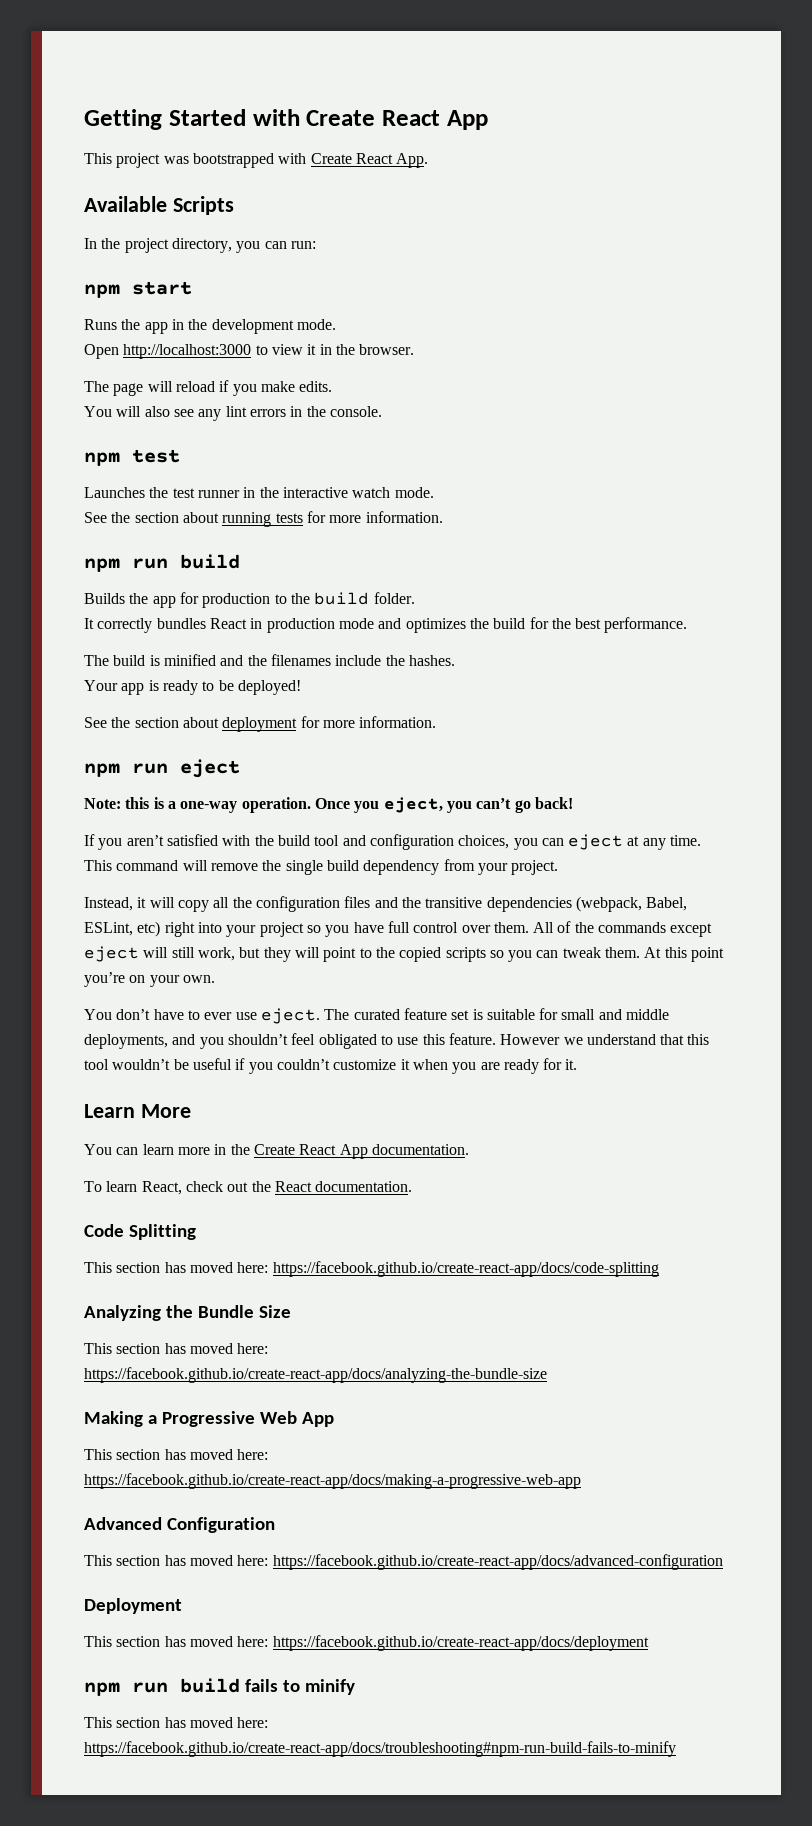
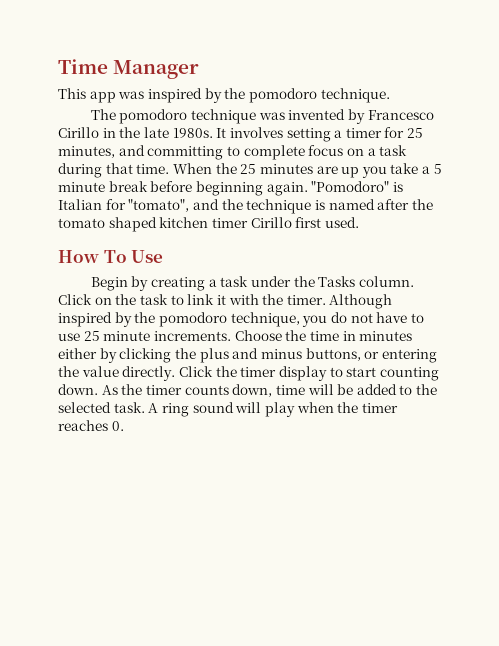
- Getting Started with Create React App
- This project was bootstrapped with Create React App.
- Available Scripts
- In the project directory, you can run:
- npm start
- Runs the app in the development mode.
- Open http://localhost:3000 to view it in the browser.
- The page will reload if you make edits.
- You will also see any lint errors in the console.
- npm test
- Launches the test runner in the interactive watch mode.
- See the section about running tests for more information.
- npm run build
- Builds the app for production to the build folder.
- It correctly bundles React in production mode and optimizes the build for the best performance.
- The build is minified and the filenames include the hashes.
- Your app is ready to be deployed!
- See the section about deployment for more information.
- npm run eject
- Note: this is a one-way operation. Once you eject, you can’t go back!
- If you aren’t satisfied with the build tool and configuration choices, you can eject at any time. This command will remove the single build dependency from your project.
- Instead, it will copy all the configuration files and the transitive dependencies (webpack, Babel, ESLint, etc) right into your project so you have full control over them. All of the commands except eject will still work, but they will point to the copied scripts so you can tweak them. At this point you’re on your own.
- You don’t have to ever use eject. The curated feature set is suitable for small and middle deployments, and you shouldn’t feel obligated to use this feature. However we understand that this tool wouldn’t be useful if you couldn’t customize it when you are ready for it.
- Learn More
- You can learn more in the Create React App documentation.
- To learn React, check out the React documentation.
- Code Splitting
- This section has moved here: https://facebook.github.io/create-react-app/docs/code-splitting
- Analyzing the Bundle Size
- This section has moved here: https://facebook.github.io/create-react-app/docs/analyzing-the-bundle-size
- Making a Progressive Web App
- This section has moved here: https://facebook.github.io/create-react-app/docs/making-a-progressive-web-app
- Advanced Configuration
- This section has moved here: https://facebook.github.io/create-react-app/docs/advanced-configuration
- Deployment
- This section has moved here: https://facebook.github.io/create-react-app/docs/deployment
- npm run build fails to minify
- This section has moved here: https://facebook.github.io/create-react-app/docs/troubleshooting#npm-run-build-fails-to-minify
+ Time Manager
+ This app was inspired by the pomodoro technique.
+ The pomodoro technique was invented by Francesco Cirillo in the late 1980s. It involves setting a timer for 25 minutes, and committing to complete focus on a task during that time. When the 25 minutes are up you take a 5 minute break before beginning again. "Pomodoro" is Italian for "tomato", and the technique is named after the tomato shaped kitchen timer Cirillo first used.
+ How To Use
+ Begin by creating a task under the Tasks column. Click on the task to link it with the timer. Although inspired by the pomodoro technique, you do not have to use 25 minute increments. Choose the time in minutes either by clicking the plus and minus buttons, or entering the value directly. Click the timer display to start counting down. As the timer counts down, time will be added to the selected task. A ring sound will play when the timer reaches 0.

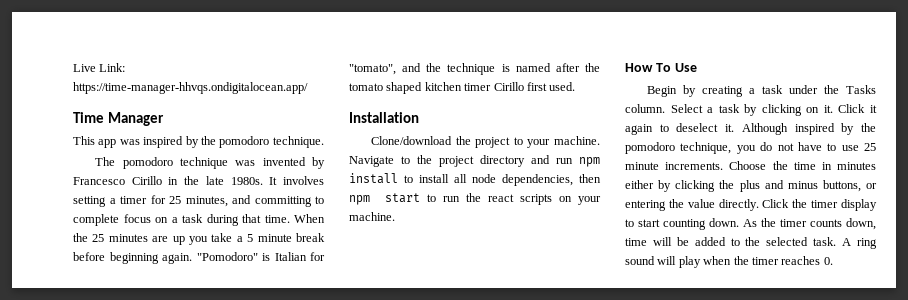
+ Live Link: https://time-manager-hhvqs.ondigitalocean.app/
+ Installation
+ Clone/download the project to your machine. Navigate to the project directory and run npm install to install all node dependencies, then npm start to run the react scripts on your machine.
- Click on the task to link it with the timer.
+ Select a task by clicking on it. Click it again to deselect it.

